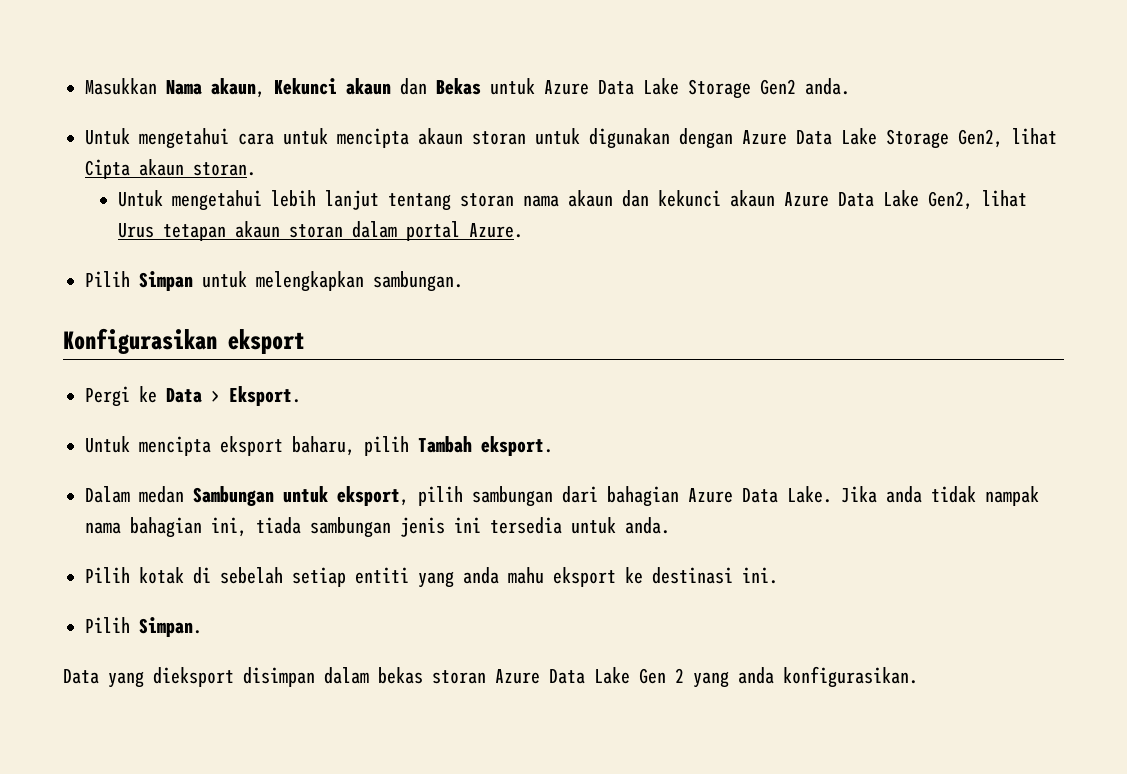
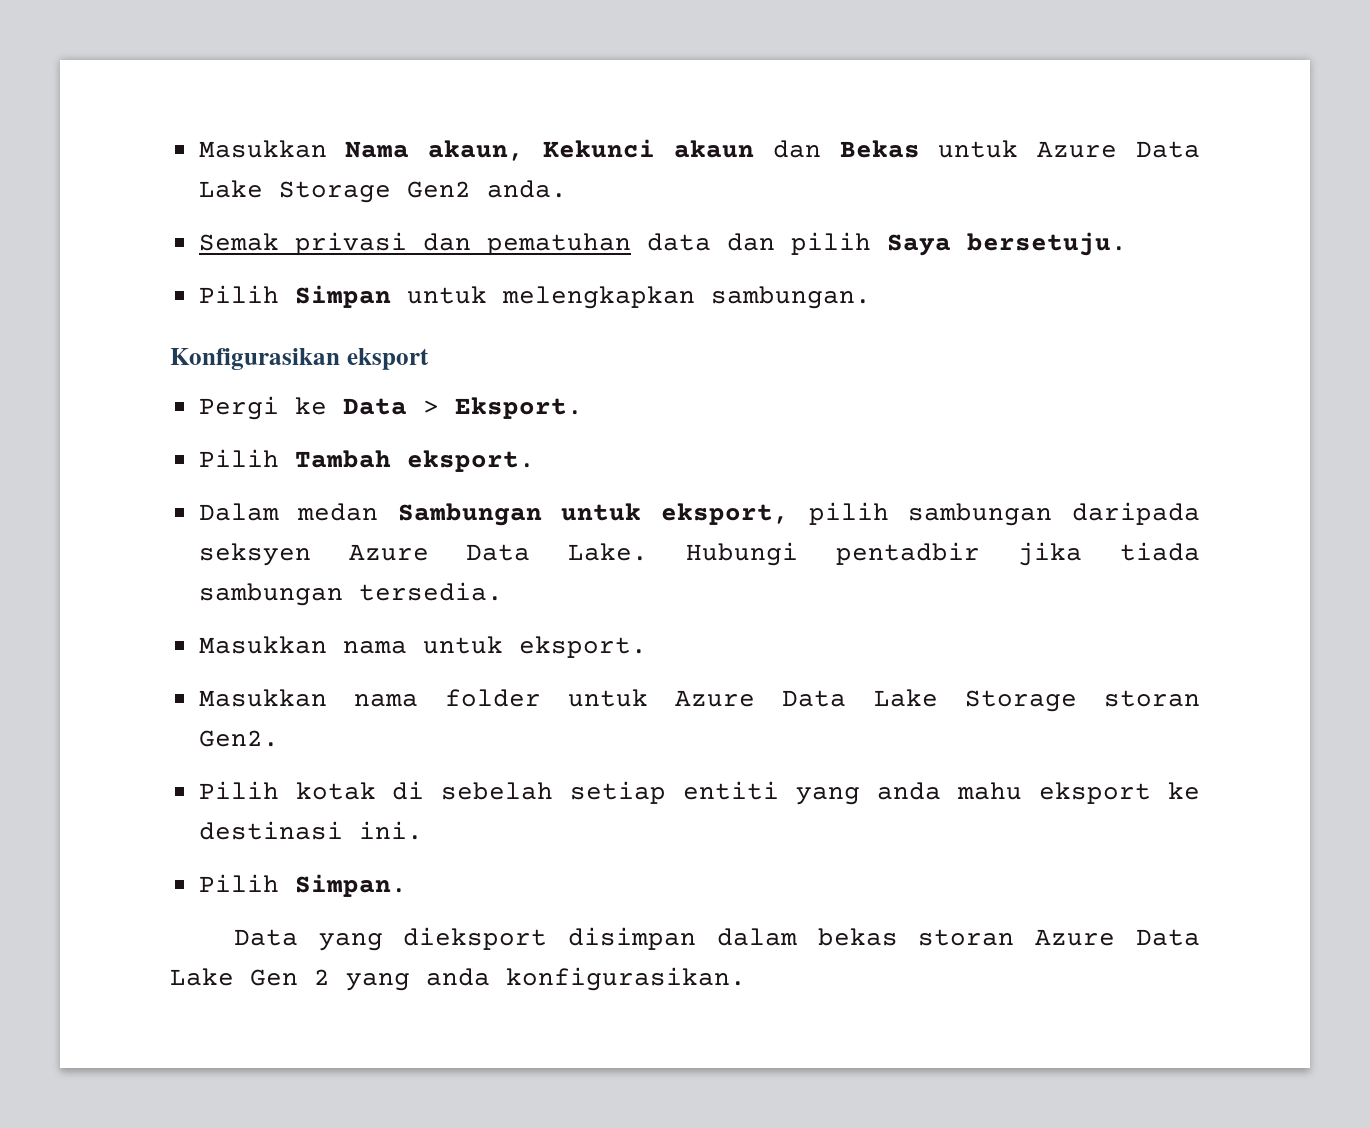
- Untuk mengetahui cara untuk mencipta akaun storan untuk digunakan dengan Azure Data Lake Storage Gen2, lihat Cipta akaun storan.
- Untuk mengetahui lebih lanjut tentang storan nama akaun dan kekunci akaun Azure Data Lake Gen2, lihat Urus tetapan akaun storan dalam portal Azure.
+ Semak privasi dan pematuhan data dan pilih Saya bersetuju.
- Untuk mencipta eksport baharu, pilih Tambah eksport.
+ Pilih Tambah eksport.
- Dalam medan Sambungan untuk eksport, pilih sambungan dari bahagian Azure Data Lake.
+ Dalam medan Sambungan untuk eksport, pilih sambungan daripada seksyen Azure Data Lake.
- Jika anda tidak nampak nama bahagian ini, tiada sambungan jenis ini tersedia untuk anda.
+ Hubungi pentadbir jika tiada sambungan tersedia.
+ Masukkan nama untuk eksport.
+ Masukkan nama folder untuk Azure Data Lake Storage storan Gen2.

